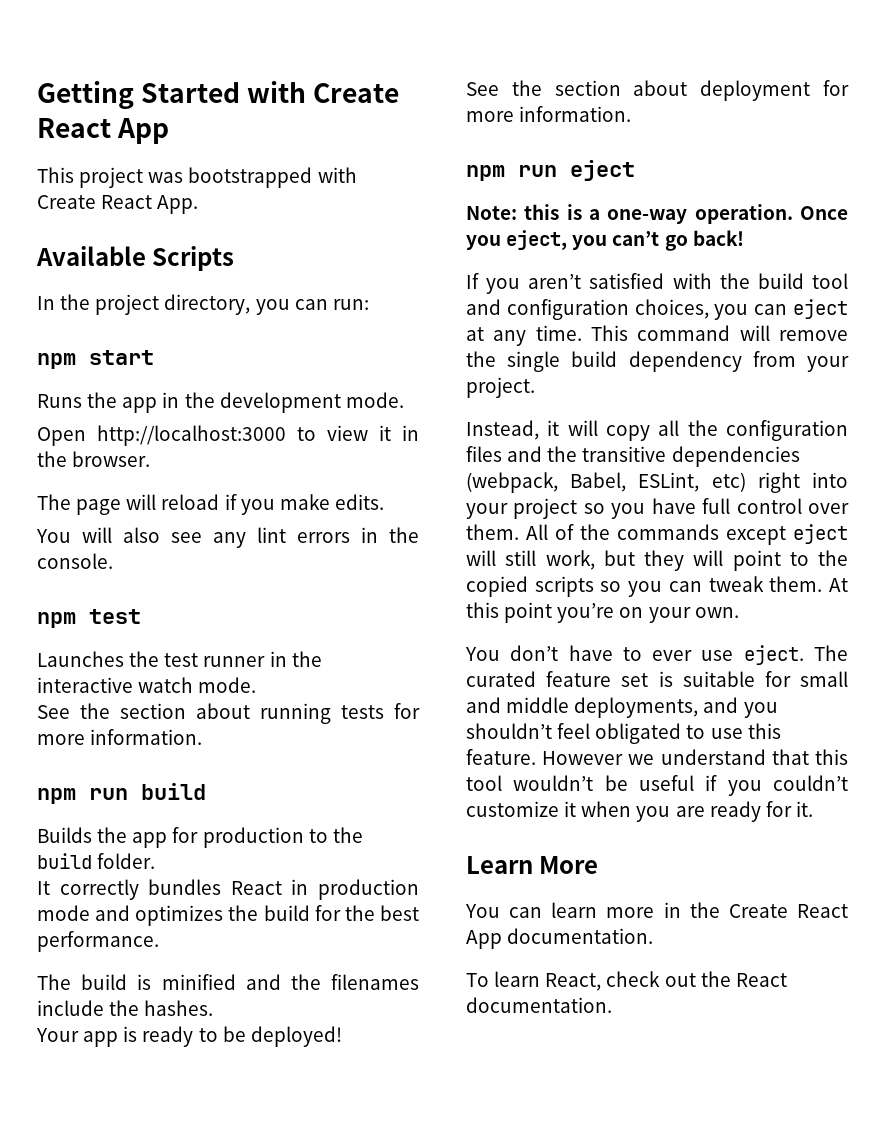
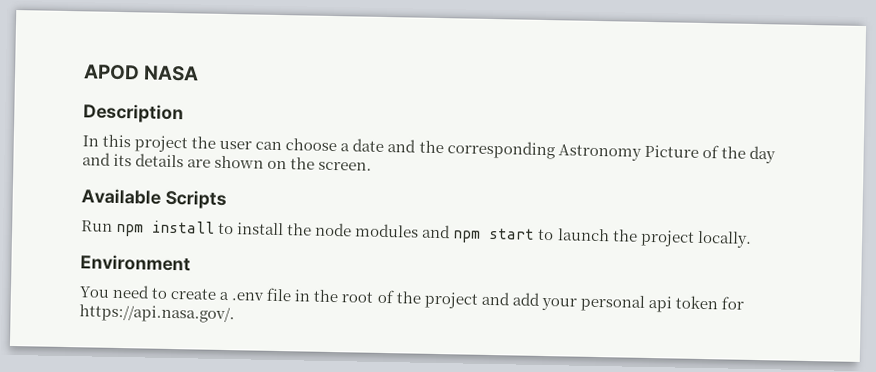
- Getting Started with Create React App
- This project was bootstrapped with Create React App.
+ APOD NASA
+ Description
+ In this project the user can choose a date and the corresponding Astronomy Picture of the day and its details are shown on the screen.
  Available Scripts
- In the project directory, you can run:
- npm start
- Runs the app in the development mode.
- Open http://localhost:3000 to view it in the browser.
- The page will reload if you make edits.
- You will also see any lint errors in the console.
- npm test
- Launches the test runner in the interactive watch mode.
- See the section about running tests for more information.
- npm run build
- Builds the app for production to the build folder.
- It correctly bundles React in production mode and optimizes the build for the best performance.
- The build is minified and the filenames include the hashes.
- Your app is ready to be deployed!
- See the section about deployment for more information.
- npm run eject
- Note: this is a one-way operation. Once you eject, you can’t go back!
- If you aren’t satisfied with the build tool and configuration choices, you can eject at any time. This command will remove the single build dependency from your project.
- Instead, it will copy all the configuration files and the transitive dependencies (webpack, Babel, ESLint, etc) right into your project so you have full control over them. All of the commands except eject will still work, but they will point to the copied scripts so you can tweak them. At this point you’re on your own.
- You don’t have to ever use eject. The curated feature set is suitable for small and middle deployments, and you shouldn’t feel obligated to use this feature. However we understand that this tool wouldn’t be useful if you couldn’t customize it when you are ready for it.
- Learn More
- You can learn more in the Create React App documentation.
- To learn React, check out the React documentation.
+ Run npm install to install the node modules and npm start to launch the project locally.
+ Environment
+ You need to create a .env file in the root of the project and add your personal api token for https://api.nasa.gov/.

